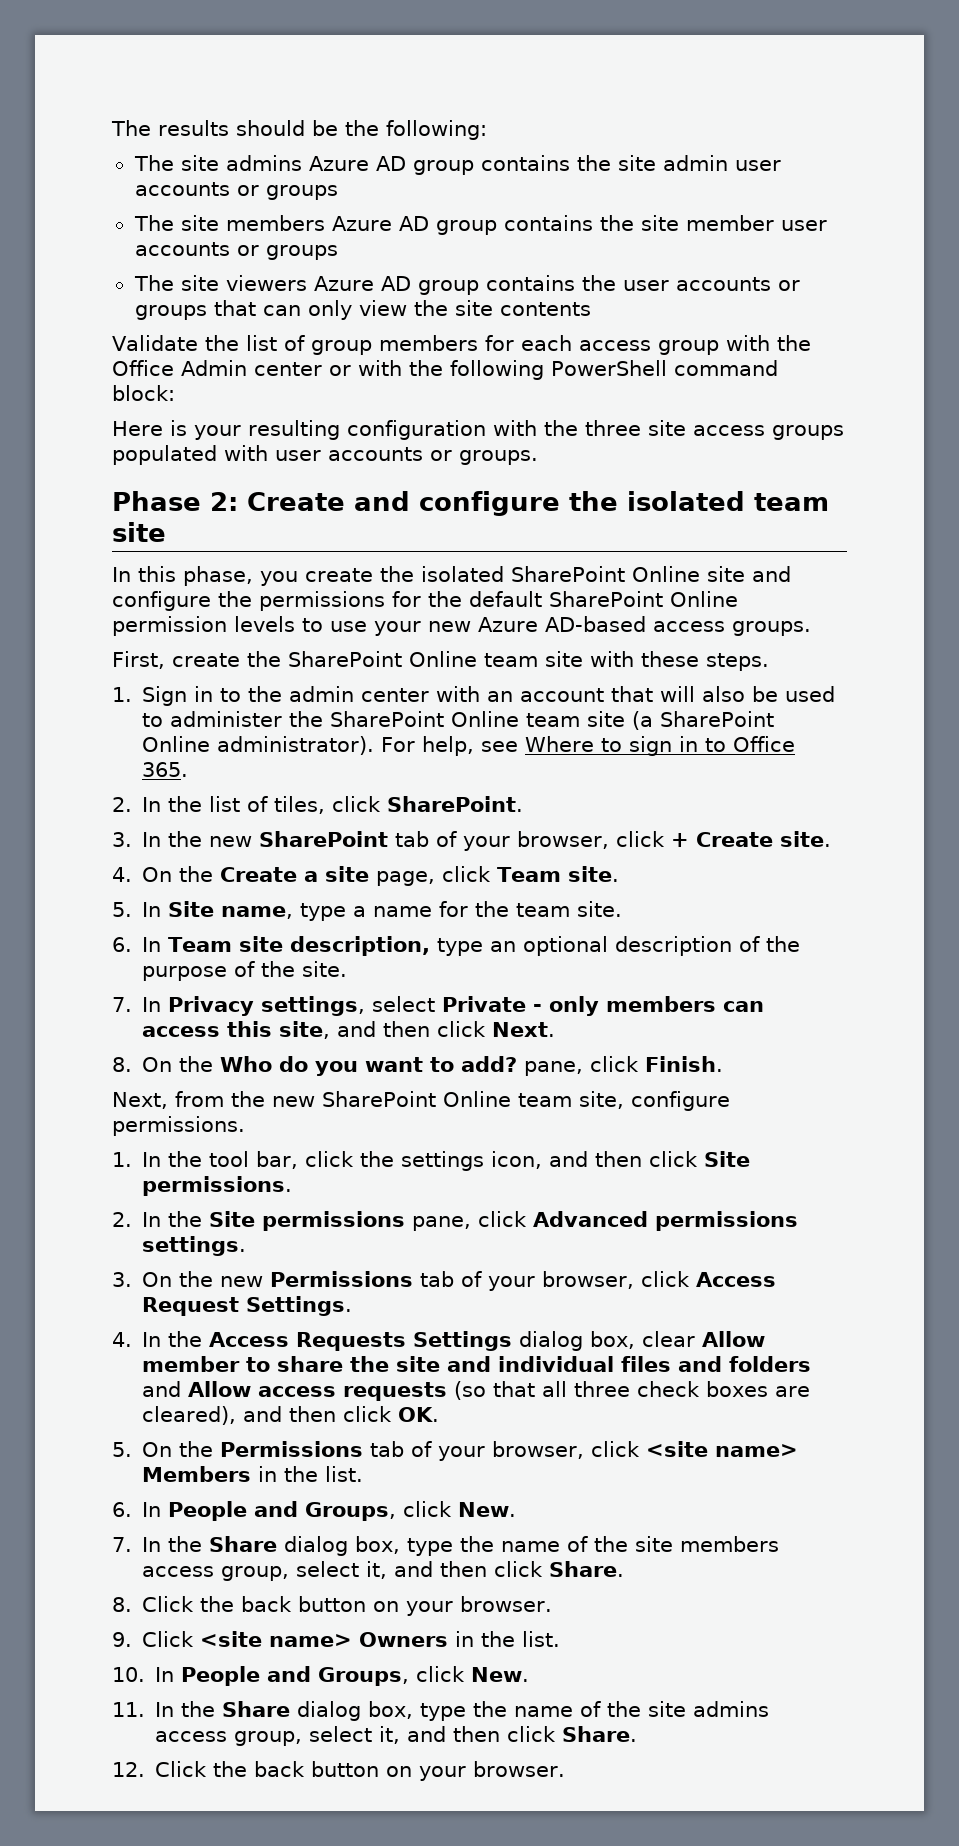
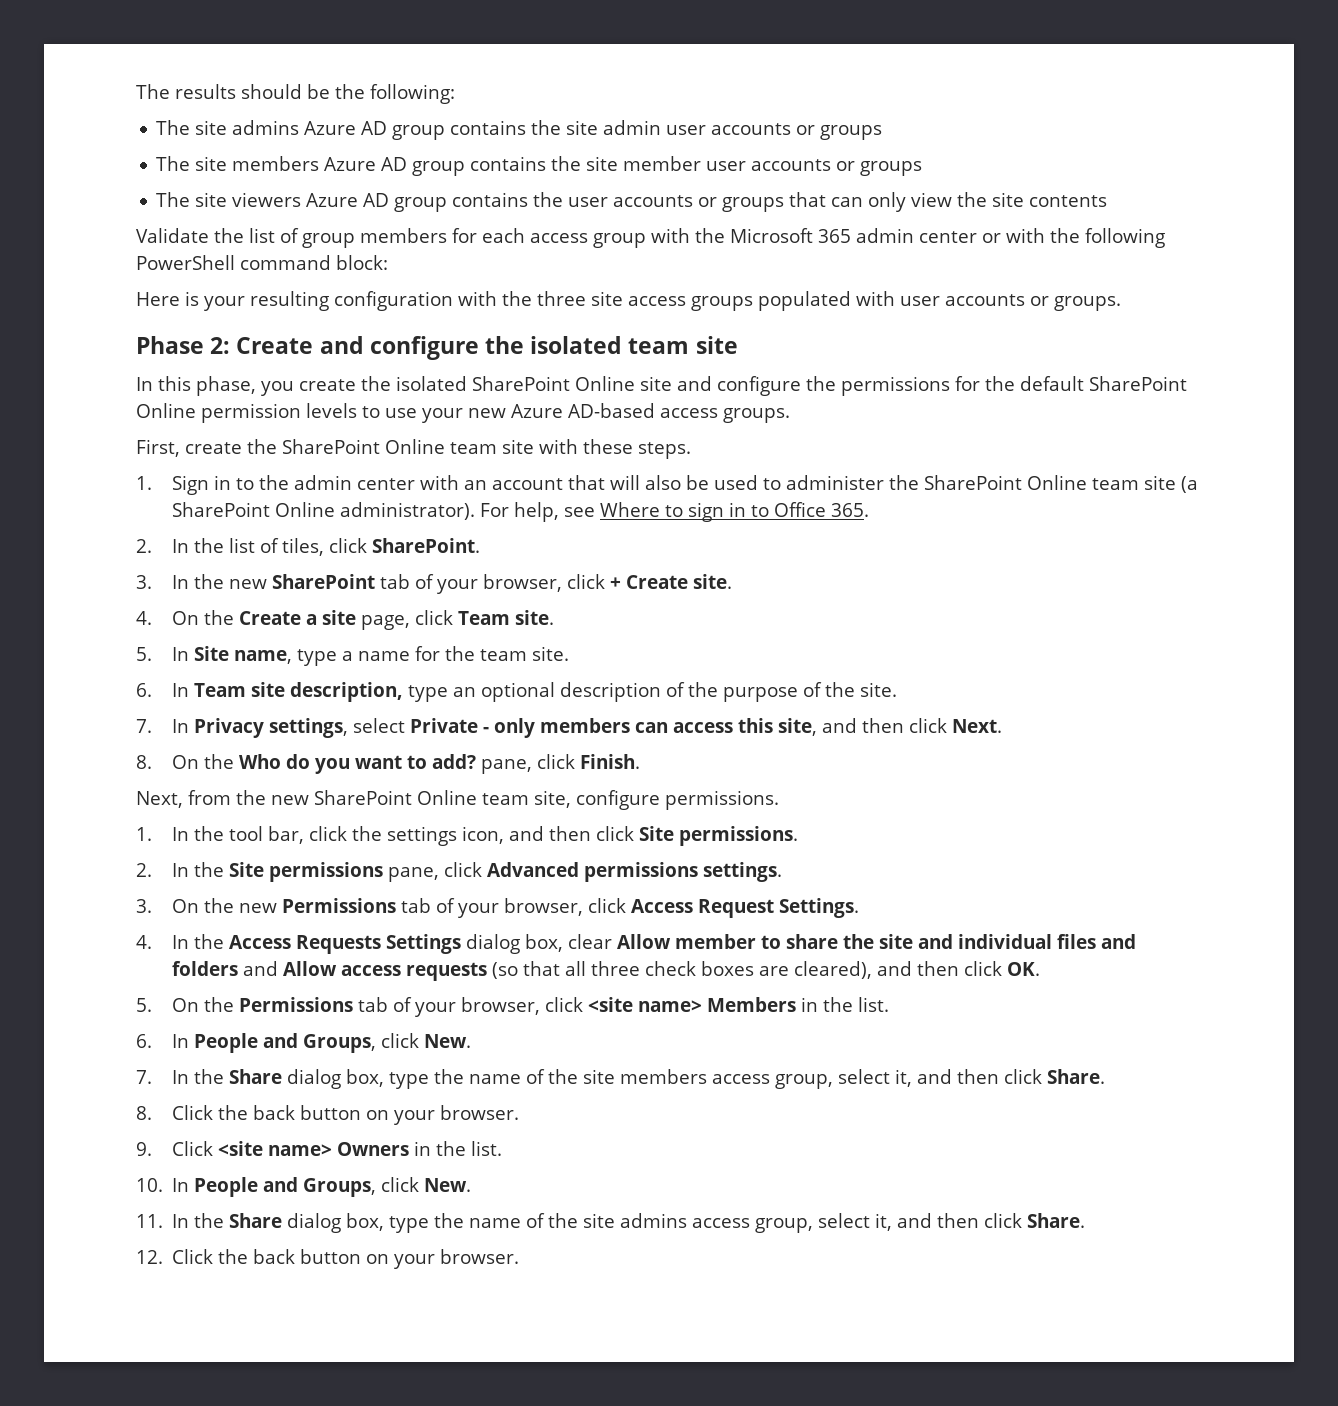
- Validate the list of group members for each access group with the Office Admin center or with the following PowerShell command block:
+ Validate the list of group members for each access group with the Microsoft 365 admin center or with the following PowerShell command block:

